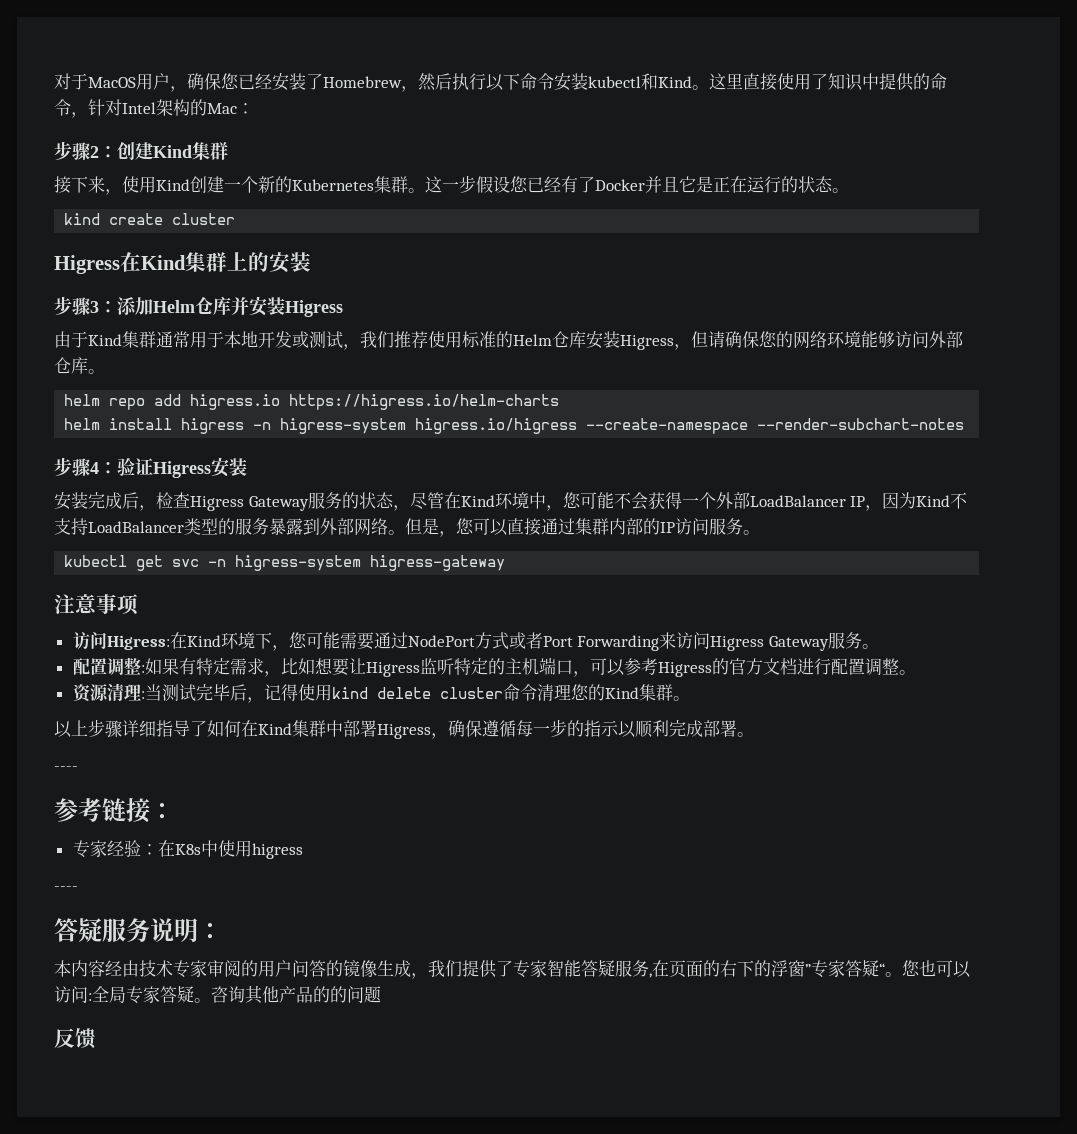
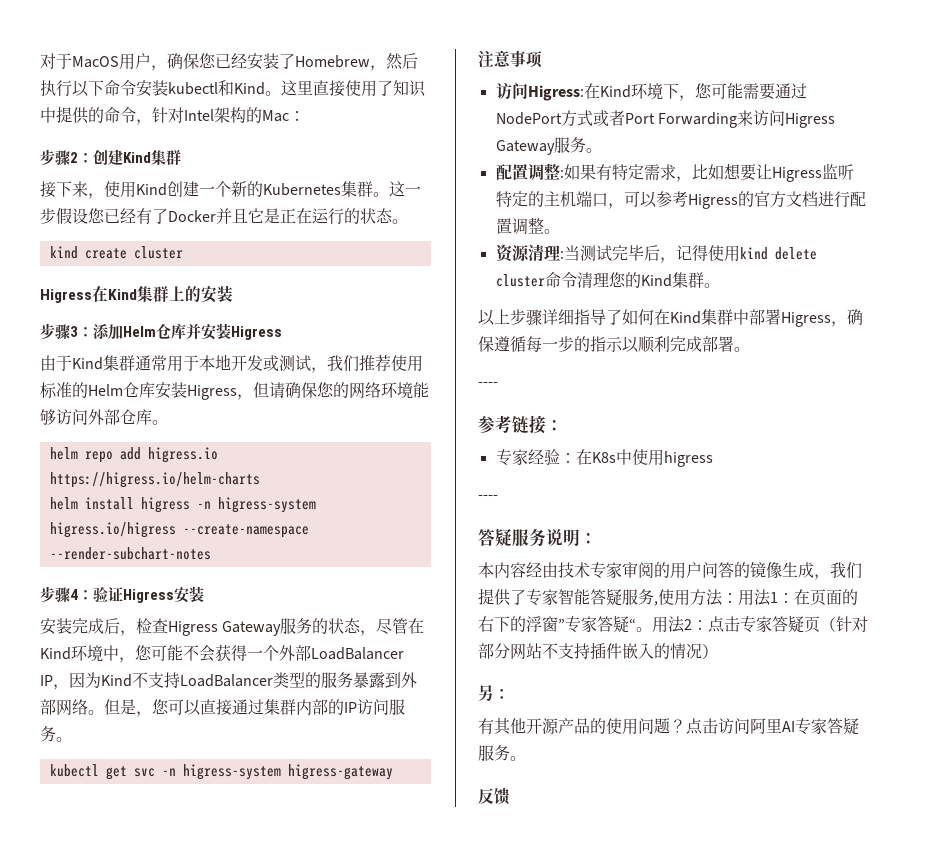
- 本内容经由技术专家审阅的用户问答的镜像生成，我们提供了专家智能答疑服务,在页面的右下的浮窗”专家答疑“。
+ 本内容经由技术专家审阅的用户问答的镜像生成，我们提供了专家智能答疑服务,使用方法：用法1：在页面的右下的浮窗”专家答疑“。
- 您也可以访问:全局专家答疑。咨询其他产品的的问题
+ 用法2：点击专家答疑页（针对部分网站不支持插件嵌入的情况）
+ 另：
+ 有其他开源产品的使用问题？点击访问阿里AI专家答疑服务。

